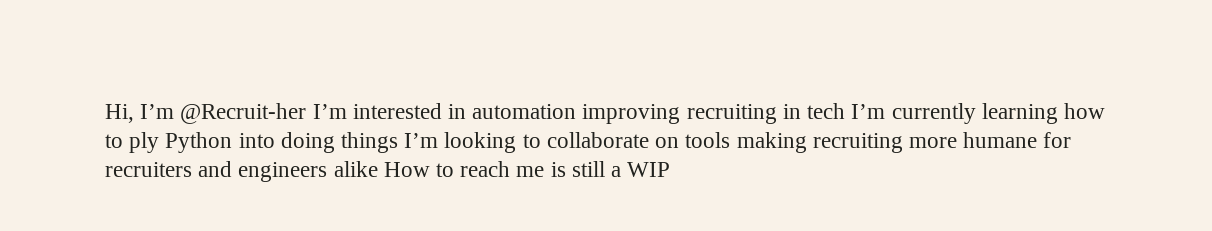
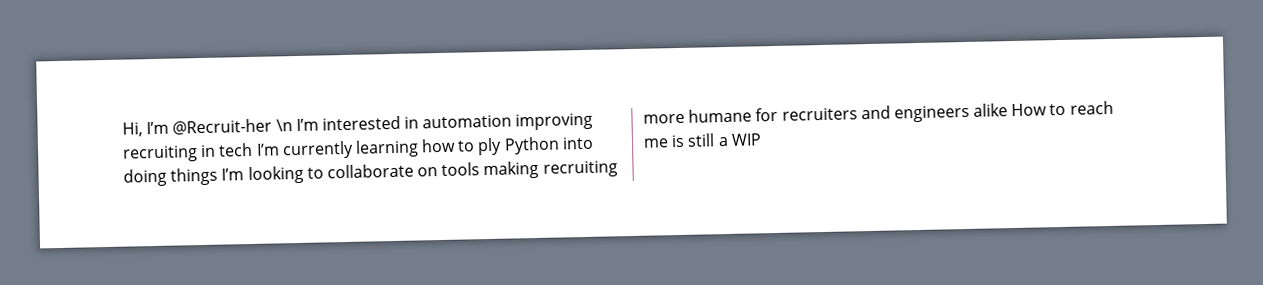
- Hi, I’m @Recruit-her I’m interested in automation improving recruiting in tech I’m currently learning how to ply Python into doing things I’m looking to collaborate on tools making recruiting more humane for recruiters and engineers alike How to reach me is still a WIP
+ Hi, I’m @Recruit-her \n I’m interested in automation improving recruiting in tech I’m currently learning how to ply Python into doing things I’m looking to collaborate on tools making recruiting more humane for recruiters and engineers alike How to reach me is still a WIP

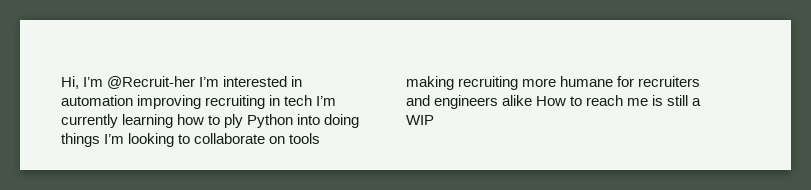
- Hi, I’m @Recruit-her \n I’m interested in automation improving recruiting in tech I’m currently learning how to ply Python into doing things I’m looking to collaborate on tools making recruiting more humane for recruiters and engineers alike How to reach me is still a WIP
+ Hi, I’m @Recruit-her I’m interested in automation improving recruiting in tech I’m currently learning how to ply Python into doing things I’m looking to collaborate on tools making recruiting more humane for recruiters and engineers alike How to reach me is still a WIP

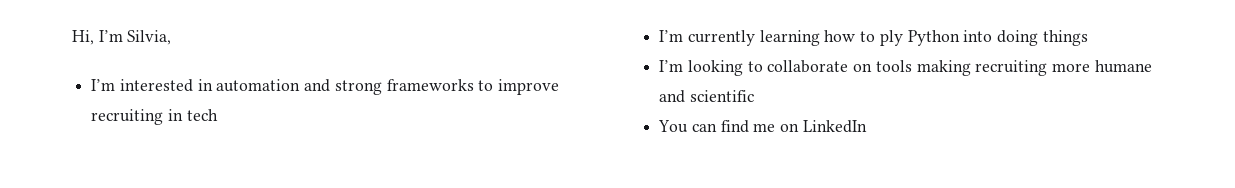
- Hi, I’m @Recruit-her I’m interested in automation improving recruiting in tech I’m currently learning how to ply Python into doing things I’m looking to collaborate on tools making recruiting more humane for recruiters and engineers alike How to reach me is still a WIP
+ Hi, I’m Silvia,
+ I’m interested in automation and strong frameworks to improve recruiting in tech
+ I’m currently learning how to ply Python into doing things
+ I’m looking to collaborate on tools making recruiting more humane and scientific
+ You can find me on LinkedIn

